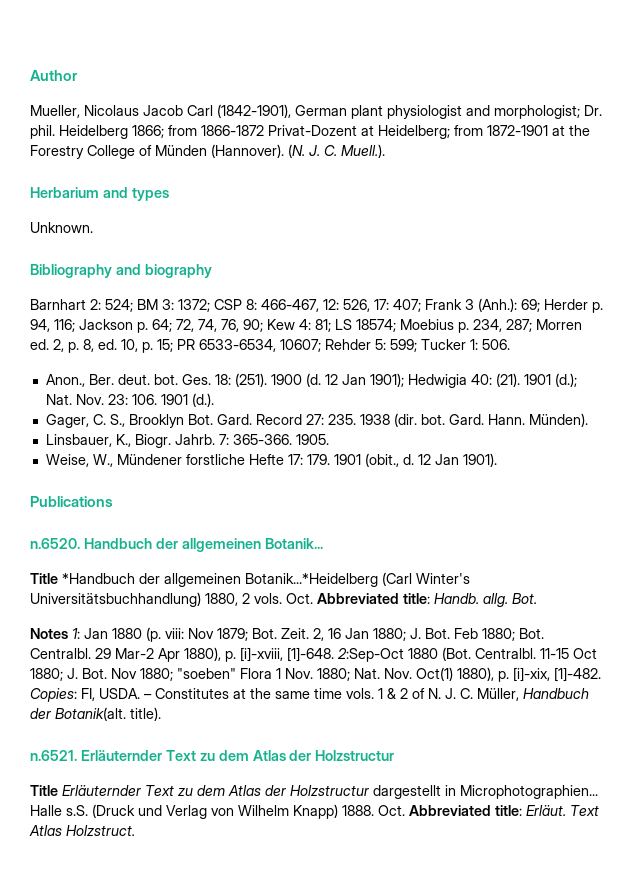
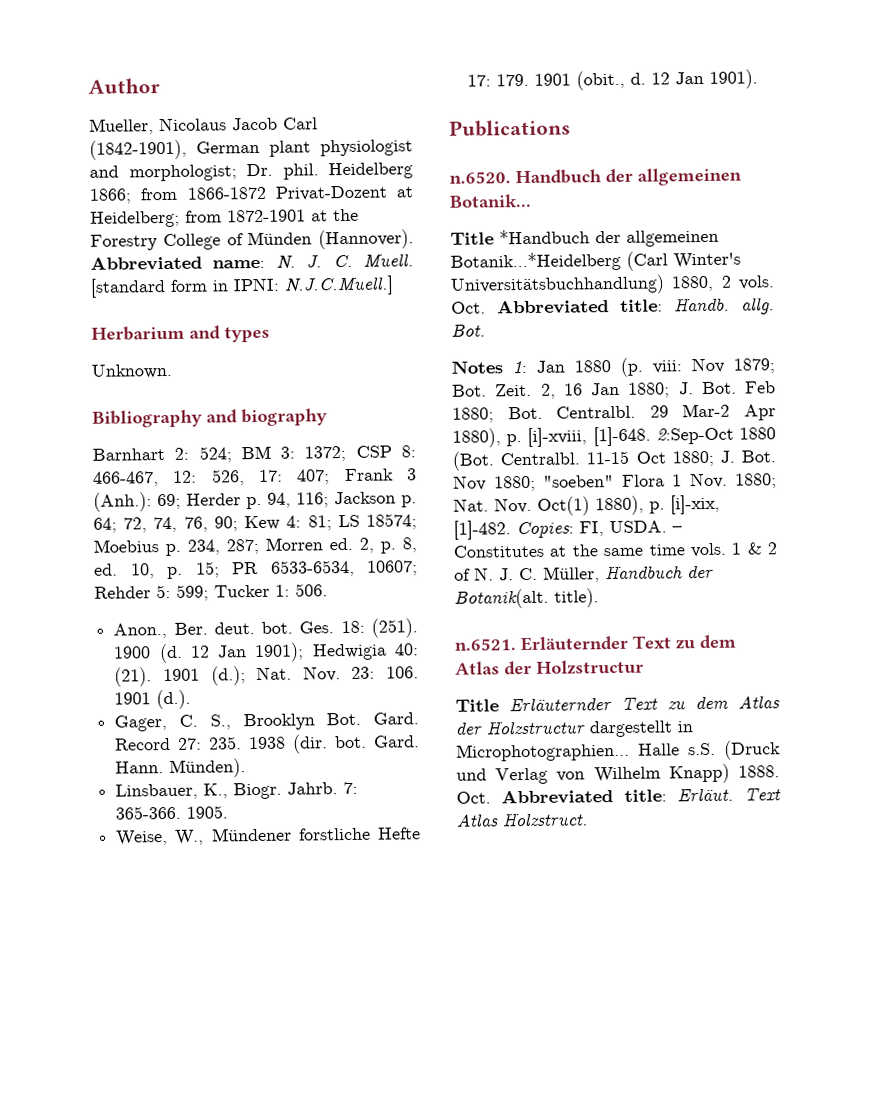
- (N. J. C. Muell.).
+ Abbreviated name: N. J. C. Muell. [standard form in IPNI: N.J.C.Muell.]

